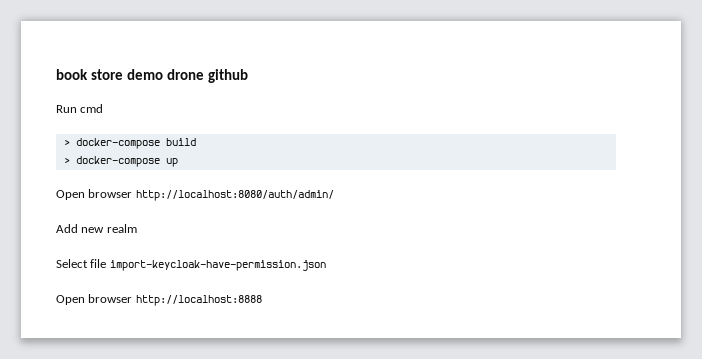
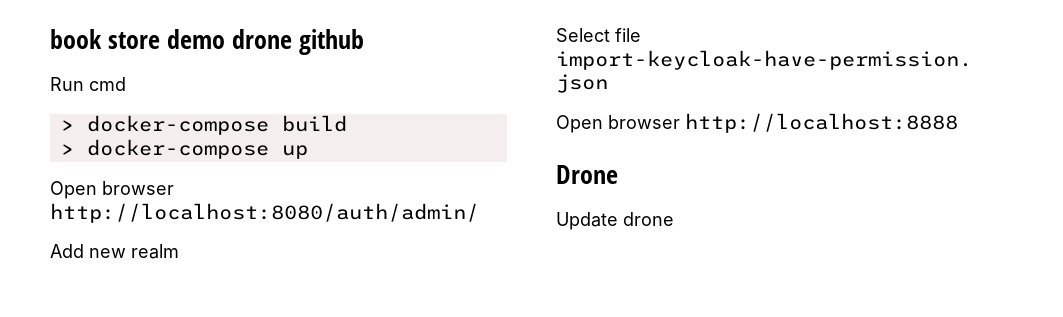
+ Drone
+ Update drone

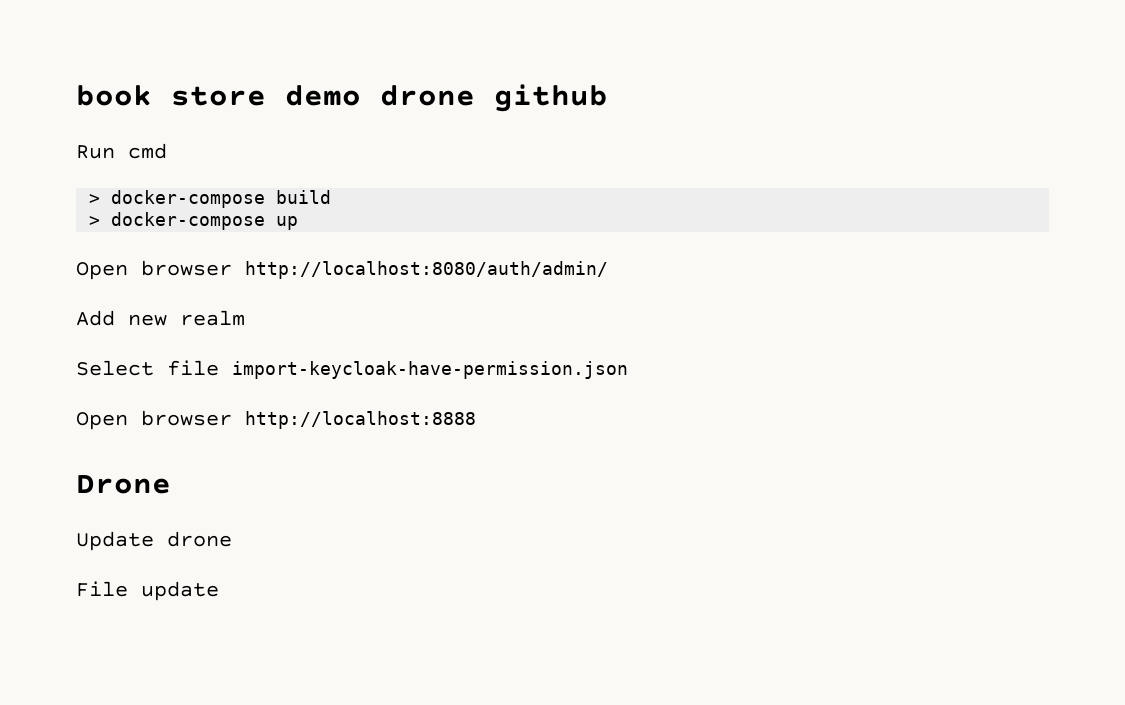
+ File update

